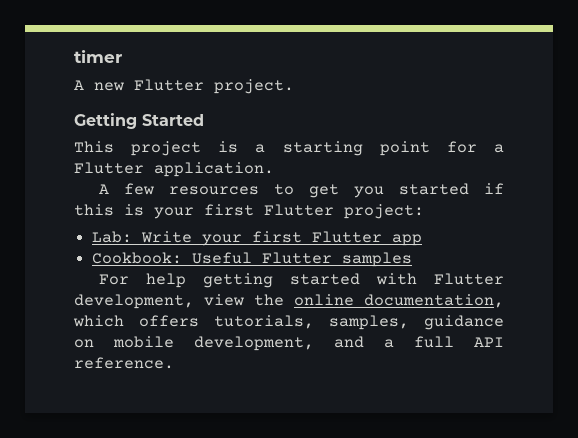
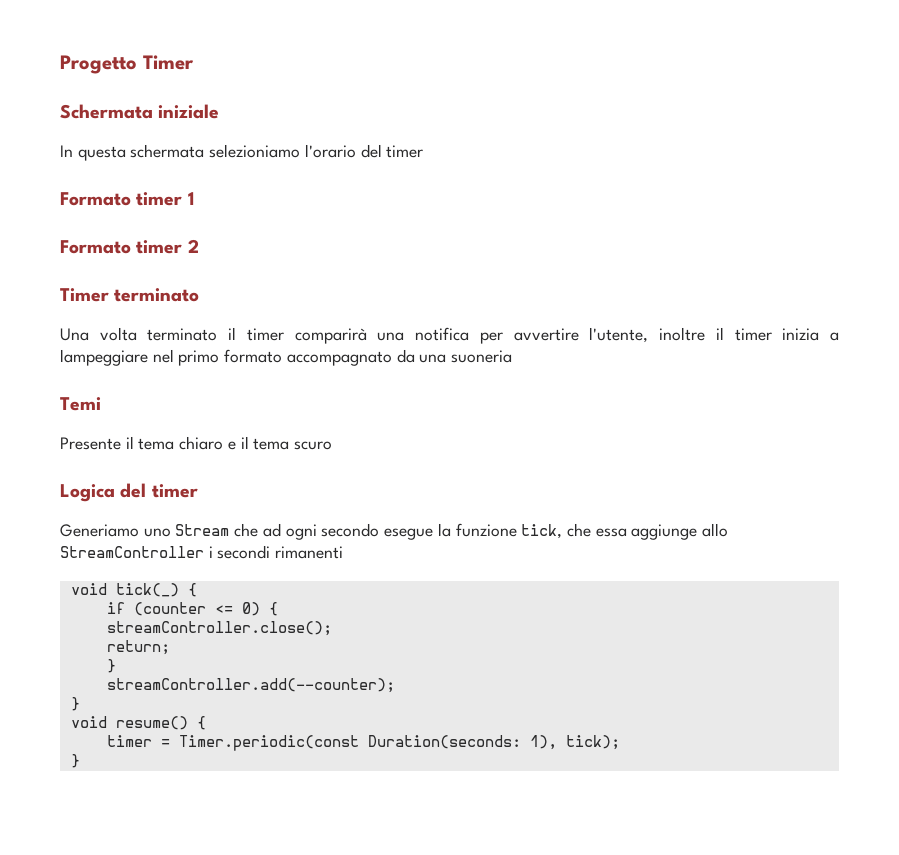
- timer
- A new Flutter project.
- Getting Started
- This project is a starting point for a Flutter application.
- A few resources to get you started if this is your first Flutter project:
- Lab: Write your first Flutter app
- Cookbook: Useful Flutter samples
- For help getting started with Flutter development, view the online documentation, which offers tutorials, samples, guidance on mobile development, and a full API reference.
+ Progetto Timer
+ Schermata iniziale
+ In questa schermata selezioniamo l'orario del timer
+ Formato timer 1
+ Formato timer 2
+ Timer terminato
+ Una volta terminato il timer comparirà una notifica per avvertire l'utente, inoltre il timer inizia a lampeggiare nel primo formato accompagnato da una suoneria
+ Temi
+ Presente il tema chiaro e il tema scuro
+ Logica del timer
+ Generiamo uno Stream che ad ogni secondo esegue la funzione tick, che essa aggiunge allo StreamController i secondi rimanenti
+ void tick(_) {
+ if (counter <= 0) {
+ streamController.close();
+ return;
+ }
+ streamController.add(--counter);
+ }
+ void resume() {
+ timer = Timer.periodic(const Duration(seconds: 1), tick);
+ }

